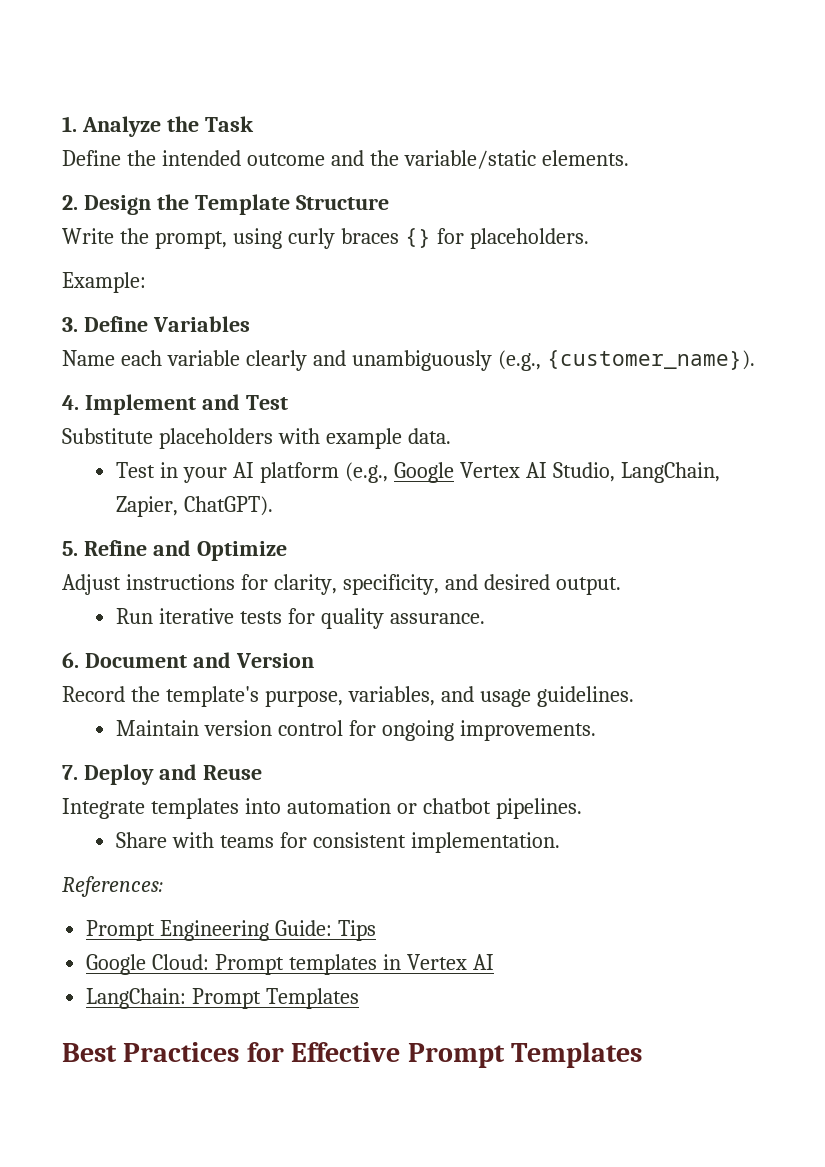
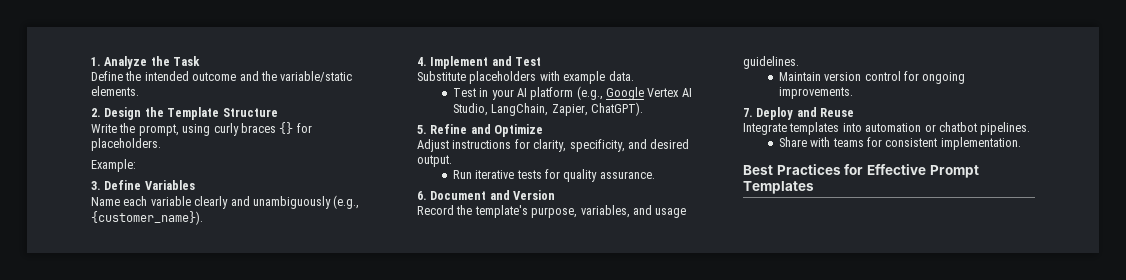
- References:
- Prompt Engineering Guide: Tips
- Google Cloud: Prompt templates in Vertex AI
- LangChain: Prompt Templates

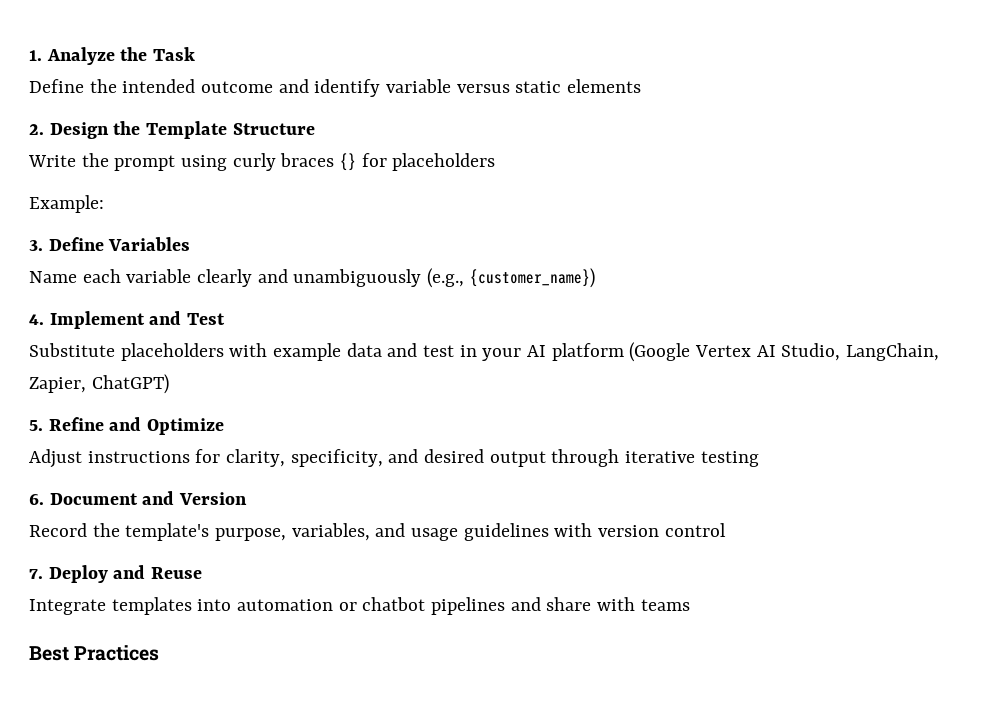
- Define the intended outcome and the variable/static elements.
+ Define the intended outcome and identify variable versus static elements
- Write the prompt, using curly braces {} for placeholders.
+ Write the prompt using curly braces {} for placeholders
- Name each variable clearly and unambiguously (e.g., {customer_name}).
+ Name each variable clearly and unambiguously (e.g., {customer_name})
- Substitute placeholders with example data.
- Test in your AI platform (e.g., Google Vertex AI Studio, LangChain, Zapier, ChatGPT).
+ Substitute placeholders with example data and test in your AI platform (Google Vertex AI Studio, LangChain, Zapier, ChatGPT)
- Adjust instructions for clarity, specificity, and desired output.
- Run iterative tests for quality assurance.
+ Adjust instructions for clarity, specificity, and desired output through iterative testing
- Record the template's purpose, variables, and usage guidelines.
- Maintain version control for ongoing improvements.
+ Record the template's purpose, variables, and usage guidelines with version control
- Integrate templates into automation or chatbot pipelines.
- Share with teams for consistent implementation.
+ Integrate templates into automation or chatbot pipelines and share with teams
- Best Practices for Effective Prompt Templates
+ Best Practices

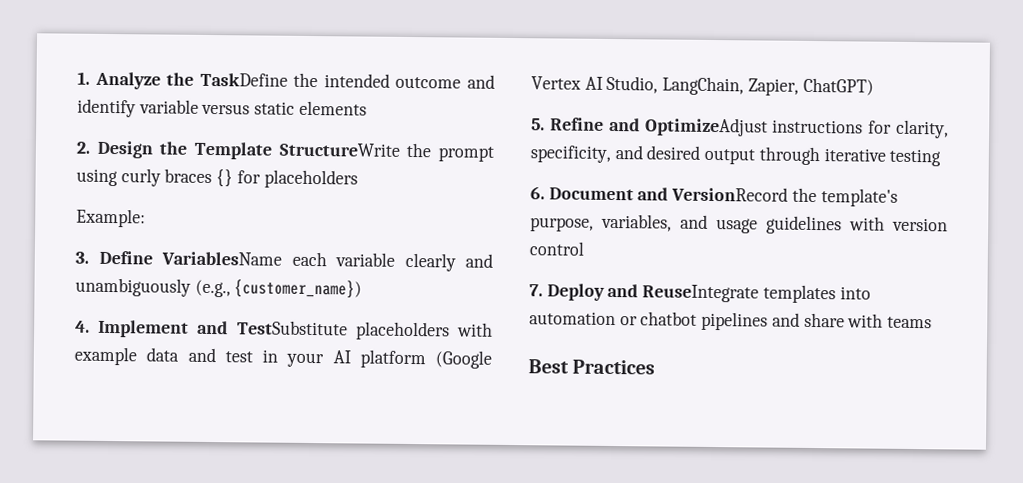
- 1. Analyze the Task
- Define the intended outcome and identify variable versus static elements
+ 1. Analyze the TaskDefine the intended outcome and identify variable versus static elements
- 2. Design the Template Structure
- Write the prompt using curly braces {} for placeholders
+ 2. Design the Template StructureWrite the prompt using curly braces {} for placeholders
- 3. Define Variables
- Name each variable clearly and unambiguously (e.g., {customer_name})
+ 3. Define VariablesName each variable clearly and unambiguously (e.g., {customer_name})
- 4. Implement and Test
- Substitute placeholders with example data and test in your AI platform (Google Vertex AI Studio, LangChain, Zapier, ChatGPT)
+ 4. Implement and TestSubstitute placeholders with example data and test in your AI platform (Google Vertex AI Studio, LangChain, Zapier, ChatGPT)
- 5. Refine and Optimize
- Adjust instructions for clarity, specificity, and desired output through iterative testing
+ 5. Refine and OptimizeAdjust instructions for clarity, specificity, and desired output through iterative testing
- 6. Document and Version
- Record the template's purpose, variables, and usage guidelines with version control
+ 6. Document and VersionRecord the template's purpose, variables, and usage guidelines with version control
- 7. Deploy and Reuse
- Integrate templates into automation or chatbot pipelines and share with teams
+ 7. Deploy and ReuseIntegrate templates into automation or chatbot pipelines and share with teams

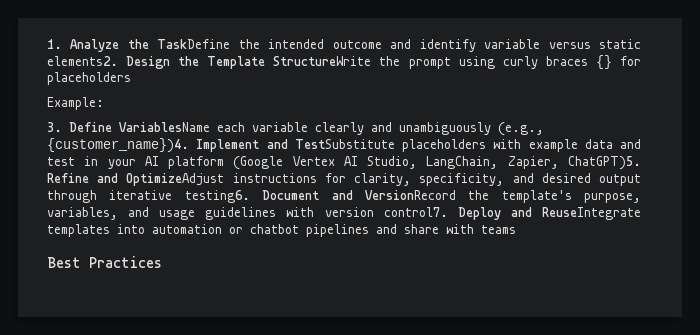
- 1. Analyze the TaskDefine the intended outcome and identify variable versus static elements
- 2. Design the Template StructureWrite the prompt using curly braces {} for placeholders
+ 1. Analyze the TaskDefine the intended outcome and identify variable versus static elements2. Design the Template StructureWrite the prompt using curly braces {} for placeholders
- 3. Define VariablesName each variable clearly and unambiguously (e.g., {customer_name})
- 4. Implement and TestSubstitute placeholders with example data and test in your AI platform (Google Vertex AI Studio, LangChain, Zapier, ChatGPT)
- 5. Refine and OptimizeAdjust instructions for clarity, specificity, and desired output through iterative testing
- 6. Document and VersionRecord the template's purpose, variables, and usage guidelines with version control
- 7. Deploy and ReuseIntegrate templates into automation or chatbot pipelines and share with teams
+ 3. Define VariablesName each variable clearly and unambiguously (e.g., {customer_name})4. Implement and TestSubstitute placeholders with example data and test in your AI platform (Google Vertex AI Studio, LangChain, Zapier, ChatGPT)5. Refine and OptimizeAdjust instructions for clarity, specificity, and desired output through iterative testing6. Document and VersionRecord the template's purpose, variables, and usage guidelines with version control7. Deploy and ReuseIntegrate templates into automation or chatbot pipelines and share with teams

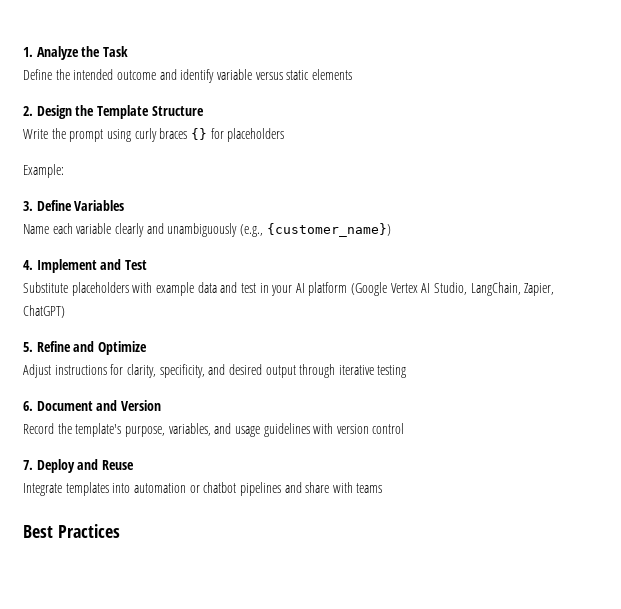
- 1. Analyze the TaskDefine the intended outcome and identify variable versus static elements2. Design the Template StructureWrite the prompt using curly braces {} for placeholders
+ 1. Analyze the Task
+ Define the intended outcome and identify variable versus static elements
+ 2. Design the Template Structure
+ Write the prompt using curly braces {} for placeholders
- 3. Define VariablesName each variable clearly and unambiguously (e.g., {customer_name})4. Implement and TestSubstitute placeholders with example data and test in your AI platform (Google Vertex AI Studio, LangChain, Zapier, ChatGPT)5. Refine and OptimizeAdjust instructions for clarity, specificity, and desired output through iterative testing6. Document and VersionRecord the template's purpose, variables, and usage guidelines with version control7. Deploy and ReuseIntegrate templates into automation or chatbot pipelines and share with teams
+ 3. Define Variables
+ Name each variable clearly and unambiguously (e.g., {customer_name})
+ 4. Implement and Test
+ Substitute placeholders with example data and test in your AI platform (Google Vertex AI Studio, LangChain, Zapier, ChatGPT)
+ 5. Refine and Optimize
+ Adjust instructions for clarity, specificity, and desired output through iterative testing
+ 6. Document and Version
+ Record the template's purpose, variables, and usage guidelines with version control
+ 7. Deploy and Reuse
+ Integrate templates into automation or chatbot pipelines and share with teams

